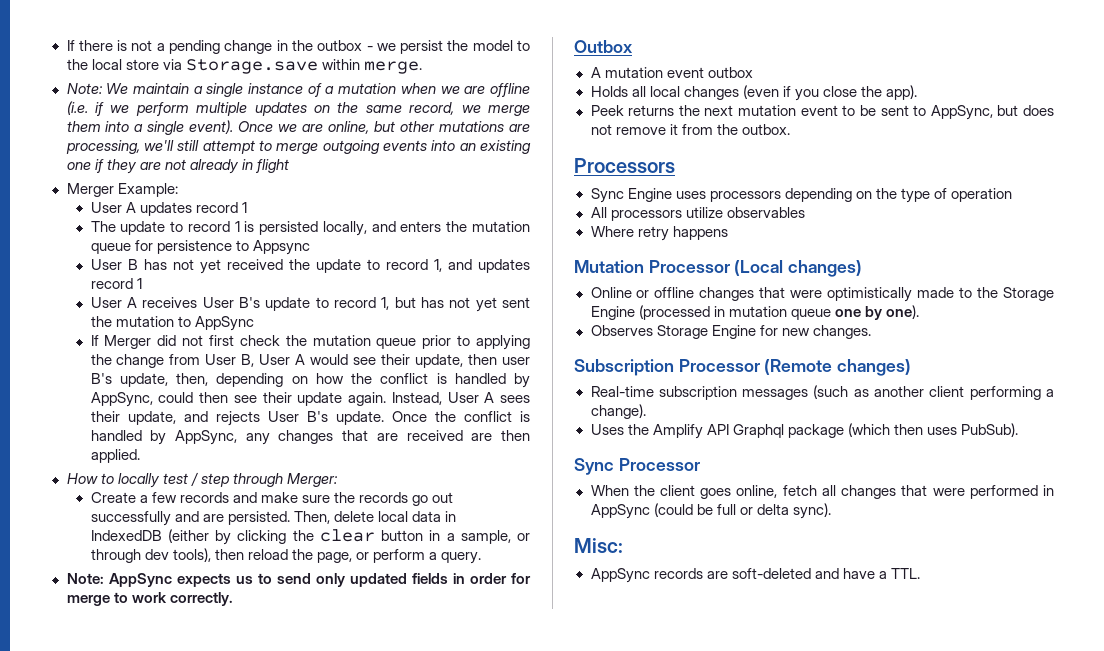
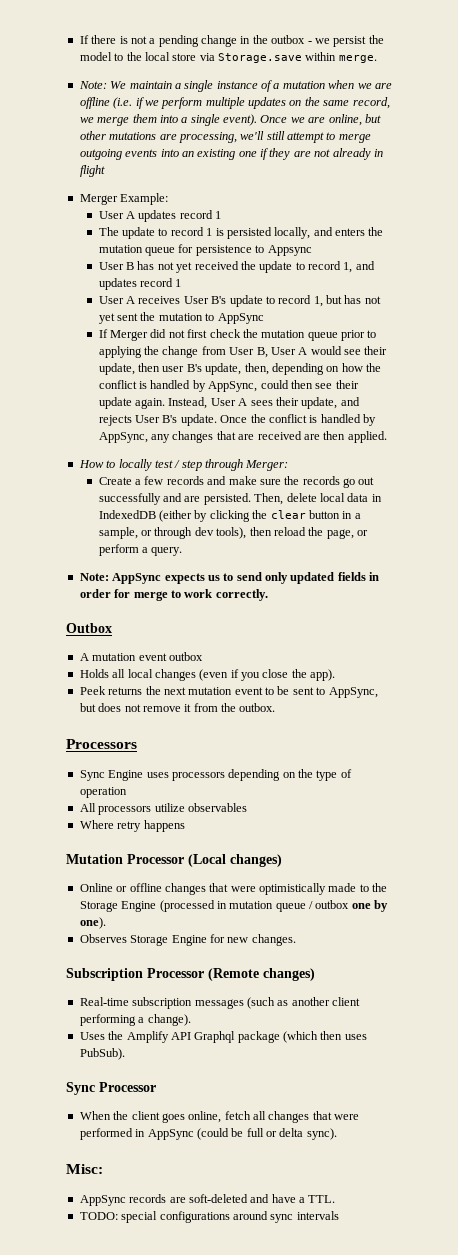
- Online or offline changes that were optimistically made to the Storage Engine (processed in mutation queue one by one).
+ Online or offline changes that were optimistically made to the Storage Engine (processed in mutation queue / outbox one by one).
+ TODO: special configurations around sync intervals

